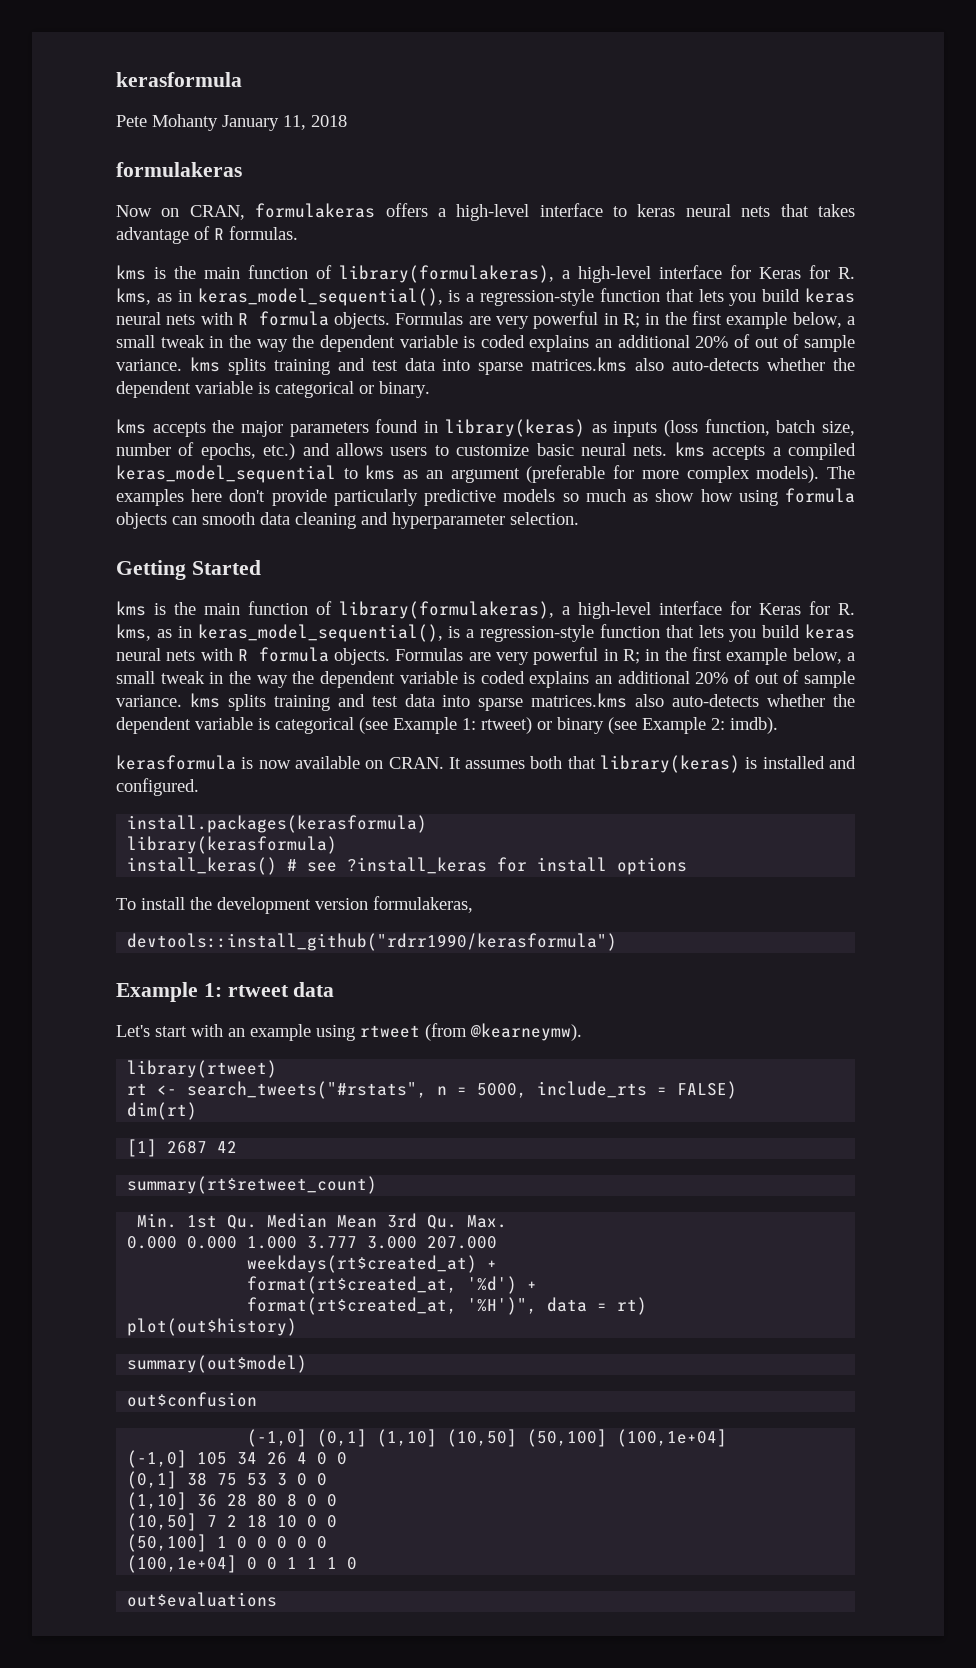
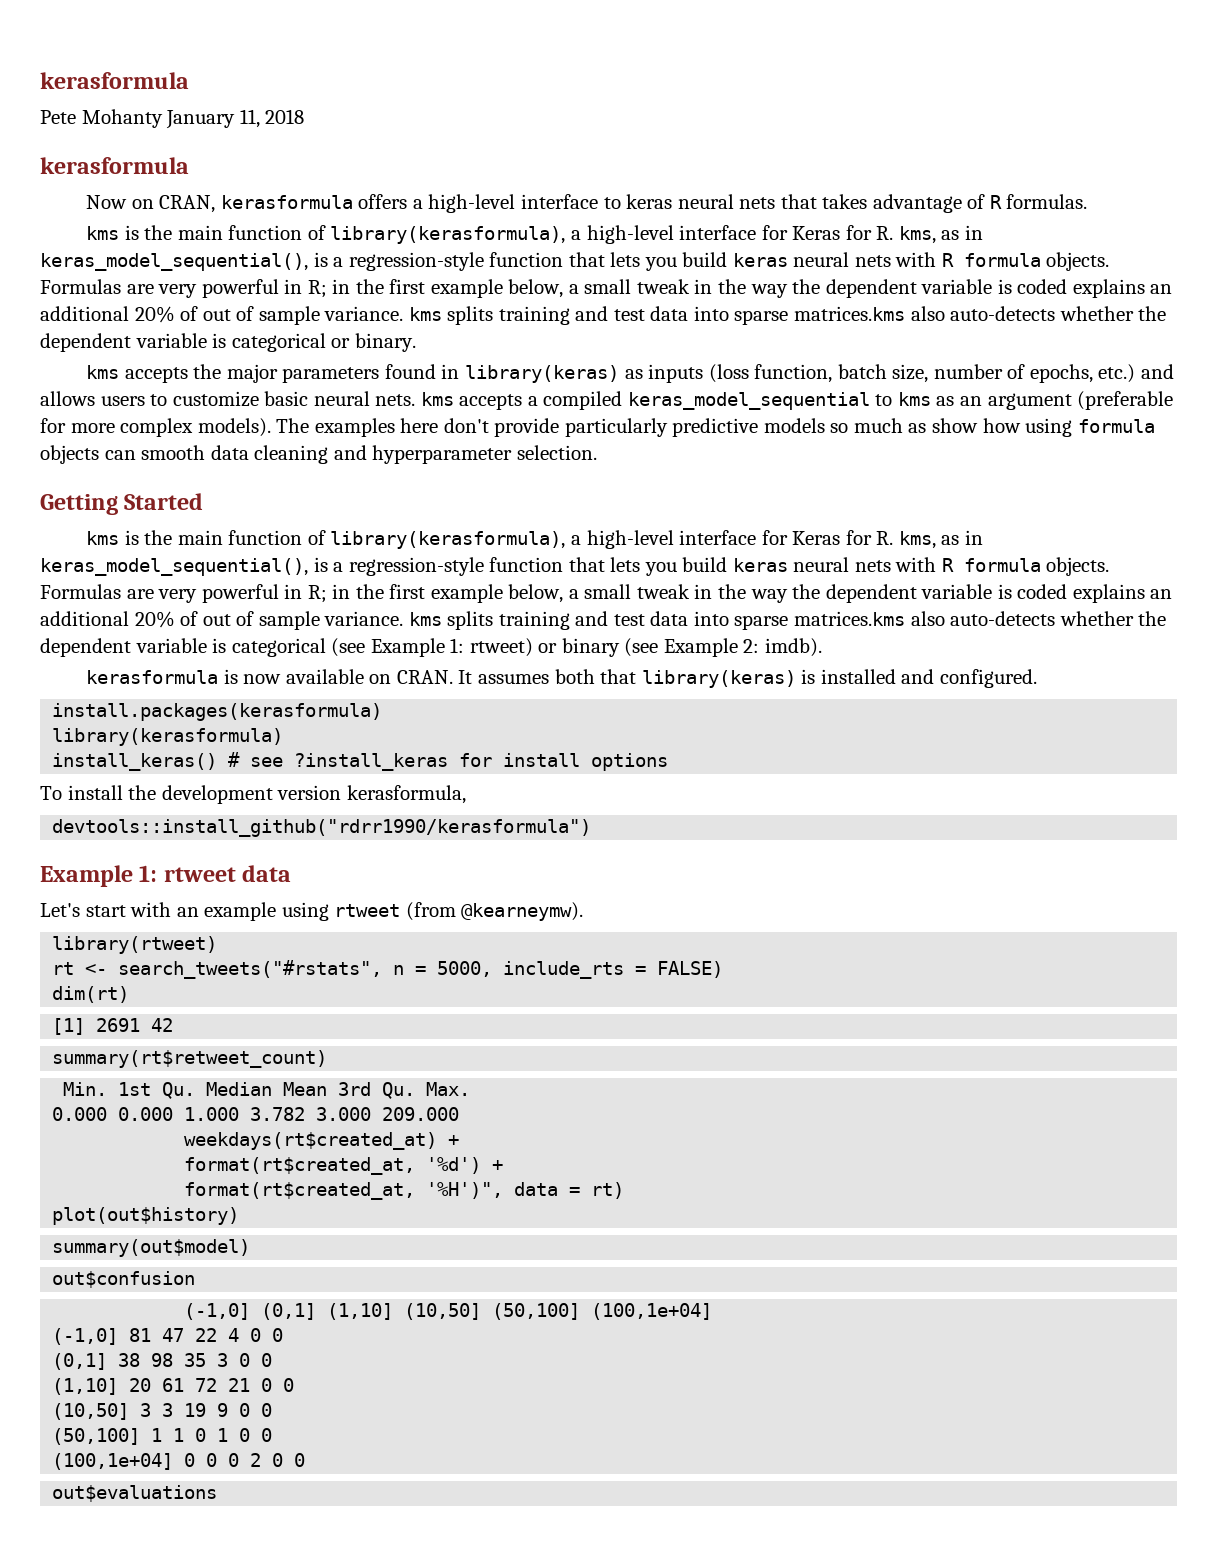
  Pete Mohanty January 11, 2018
- formulakeras
+ kerasformula
- Now on CRAN, formulakeras offers a high-level interface to keras neural nets that takes advantage of R formulas.
- kms is the main function of library(formulakeras), a high-level interface for Keras for R. kms, as in keras_model_sequential(), is a regression-style function that lets you build keras neural nets with R formula objects.
+ Now on CRAN, kerasformula offers a high-level interface to keras neural nets that takes advantage of R formulas.
+ kms is the main function of library(kerasformula), a high-level interface for Keras for R. kms, as in keras_model_sequential(), is a regression-style function that lets you build keras neural nets with R formula objects.
  Getting Started
- kms is the main function of library(formulakeras), a high-level interface for Keras for R. kms, as in keras_model_sequential(), is a regression-style function that lets you build keras neural nets with R formula objects.
+ kms is the main function of library(kerasformula), a high-level interface for Keras for R. kms, as in keras_model_sequential(), is a regression-style function that lets you build keras neural nets with R formula objects.
- To install the development version formulakeras,
+ To install the development version kerasformula,
- [1] 2687 42
+ [1] 2691 42
- 0.000 0.000 1.000 3.777 3.000 207.000
+ 0.000 0.000 1.000 3.782 3.000 209.000
- (-1,0] 105 34 26 4 0 0
+ (-1,0] 81 47 22 4 0 0
- (0,1] 38 75 53 3 0 0
+ (0,1] 38 98 35 3 0 0
- (1,10] 36 28 80 8 0 0
+ (1,10] 20 61 72 21 0 0
- (10,50] 7 2 18 10 0 0
+ (10,50] 3 3 19 9 0 0
- (50,100] 1 0 0 0 0 0
+ (50,100] 1 1 0 1 0 0
- (100,1e+04] 0 0 1 1 1 0
+ (100,1e+04] 0 0 0 2 0 0

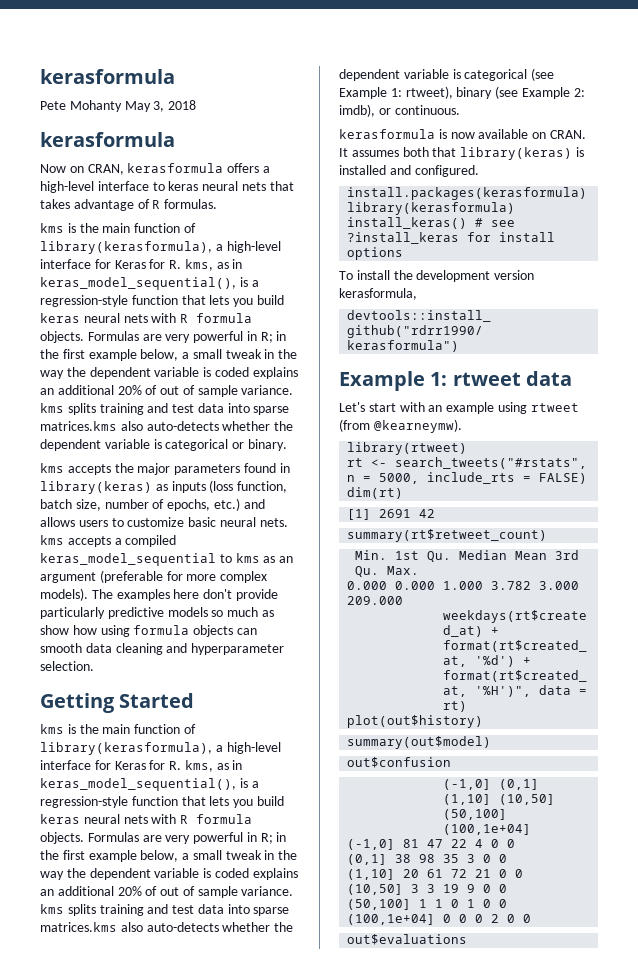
- Pete Mohanty January 11, 2018
+ Pete Mohanty May 3, 2018
- Formulas are very powerful in R; in the first example below, a small tweak in the way the dependent variable is coded explains an additional 20% of out of sample variance. kms splits training and test data into sparse matrices.kms also auto-detects whether the dependent variable is categorical (see Example 1: rtweet) or binary (see Example 2: imdb).
+ Formulas are very powerful in R; in the first example below, a small tweak in the way the dependent variable is coded explains an additional 20% of out of sample variance. kms splits training and test data into sparse matrices.kms also auto-detects whether the dependent variable is categorical (see Example 1: rtweet), binary (see Example 2: imdb), or continuous.

